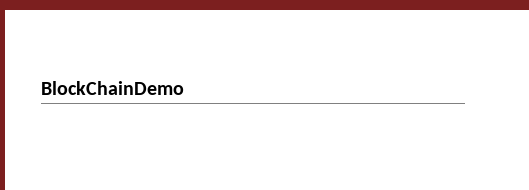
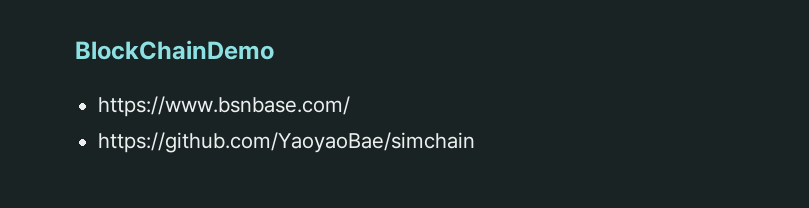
+ https://www.bsnbase.com/
+ https://github.com/YaoyaoBae/simchain

